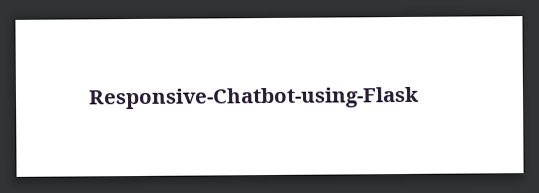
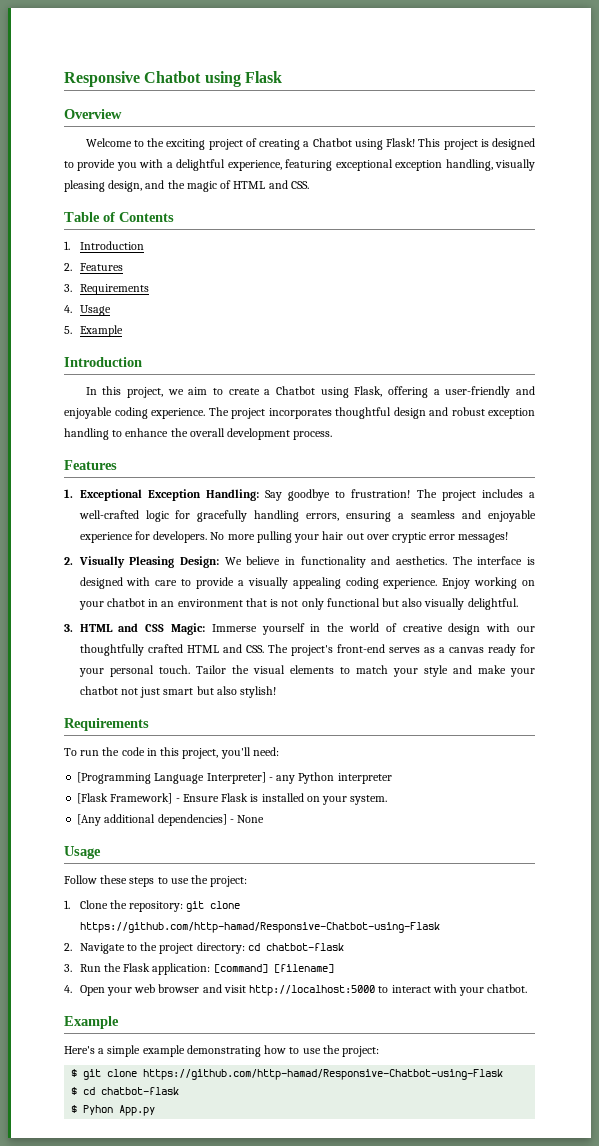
- Responsive-Chatbot-using-Flask
+ Responsive Chatbot using Flask
+ Overview
+ Welcome to the exciting project of creating a Chatbot using Flask! This project is designed to provide you with a delightful experience, featuring exceptional exception handling, visually pleasing design, and the magic of HTML and CSS.
+ Table of Contents
+ 1. Introduction
+ 2. Features
+ 3. Requirements
+ 4. Usage
+ 5. Example
+ Introduction
+ In this project, we aim to create a Chatbot using Flask, offering a user-friendly and enjoyable coding experience. The project incorporates thoughtful design and robust exception handling to enhance the overall development process.
+ Features
+ 1. Exceptional Exception Handling: Say goodbye to frustration! The project includes a well-crafted logic for gracefully handling errors, ensuring a seamless and enjoyable experience for developers. No more pulling your hair out over cryptic error messages!
+ 2. Visually Pleasing Design: We believe in functionality and aesthetics. The interface is designed with care to provide a visually appealing coding experience. Enjoy working on your chatbot in an environment that is not only functional but also visually delightful.
+ 3. HTML and CSS Magic: Immerse yourself in the world of creative design with our thoughtfully crafted HTML and CSS. The project's front-end serves as a canvas ready for your personal touch. Tailor the visual elements to match your style and make your chatbot not just smart but also stylish!
+ Requirements
+ To run the code in this project, you'll need:
+ [Programming Language Interpreter] - any Python interpreter
+ [Flask Framework] - Ensure Flask is installed on your system.
+ [Any additional dependencies] - None
+ Usage
+ Follow these steps to use the project:
+ 1. Clone the repository: git clone https://github.com/http-hamad/Responsive-Chatbot-using-Flask
+ 2. Navigate to the project directory: cd chatbot-flask
+ 3. Run the Flask application: [command] [filename]
+ 4. Open your web browser and visit http://localhost:5000 to interact with your chatbot.
+ Example
+ Here's a simple example demonstrating how to use the project:
+ $ git clone https://github.com/http-hamad/Responsive-Chatbot-using-Flask
+ $ cd chatbot-flask
+ $ Pyhon App.py

